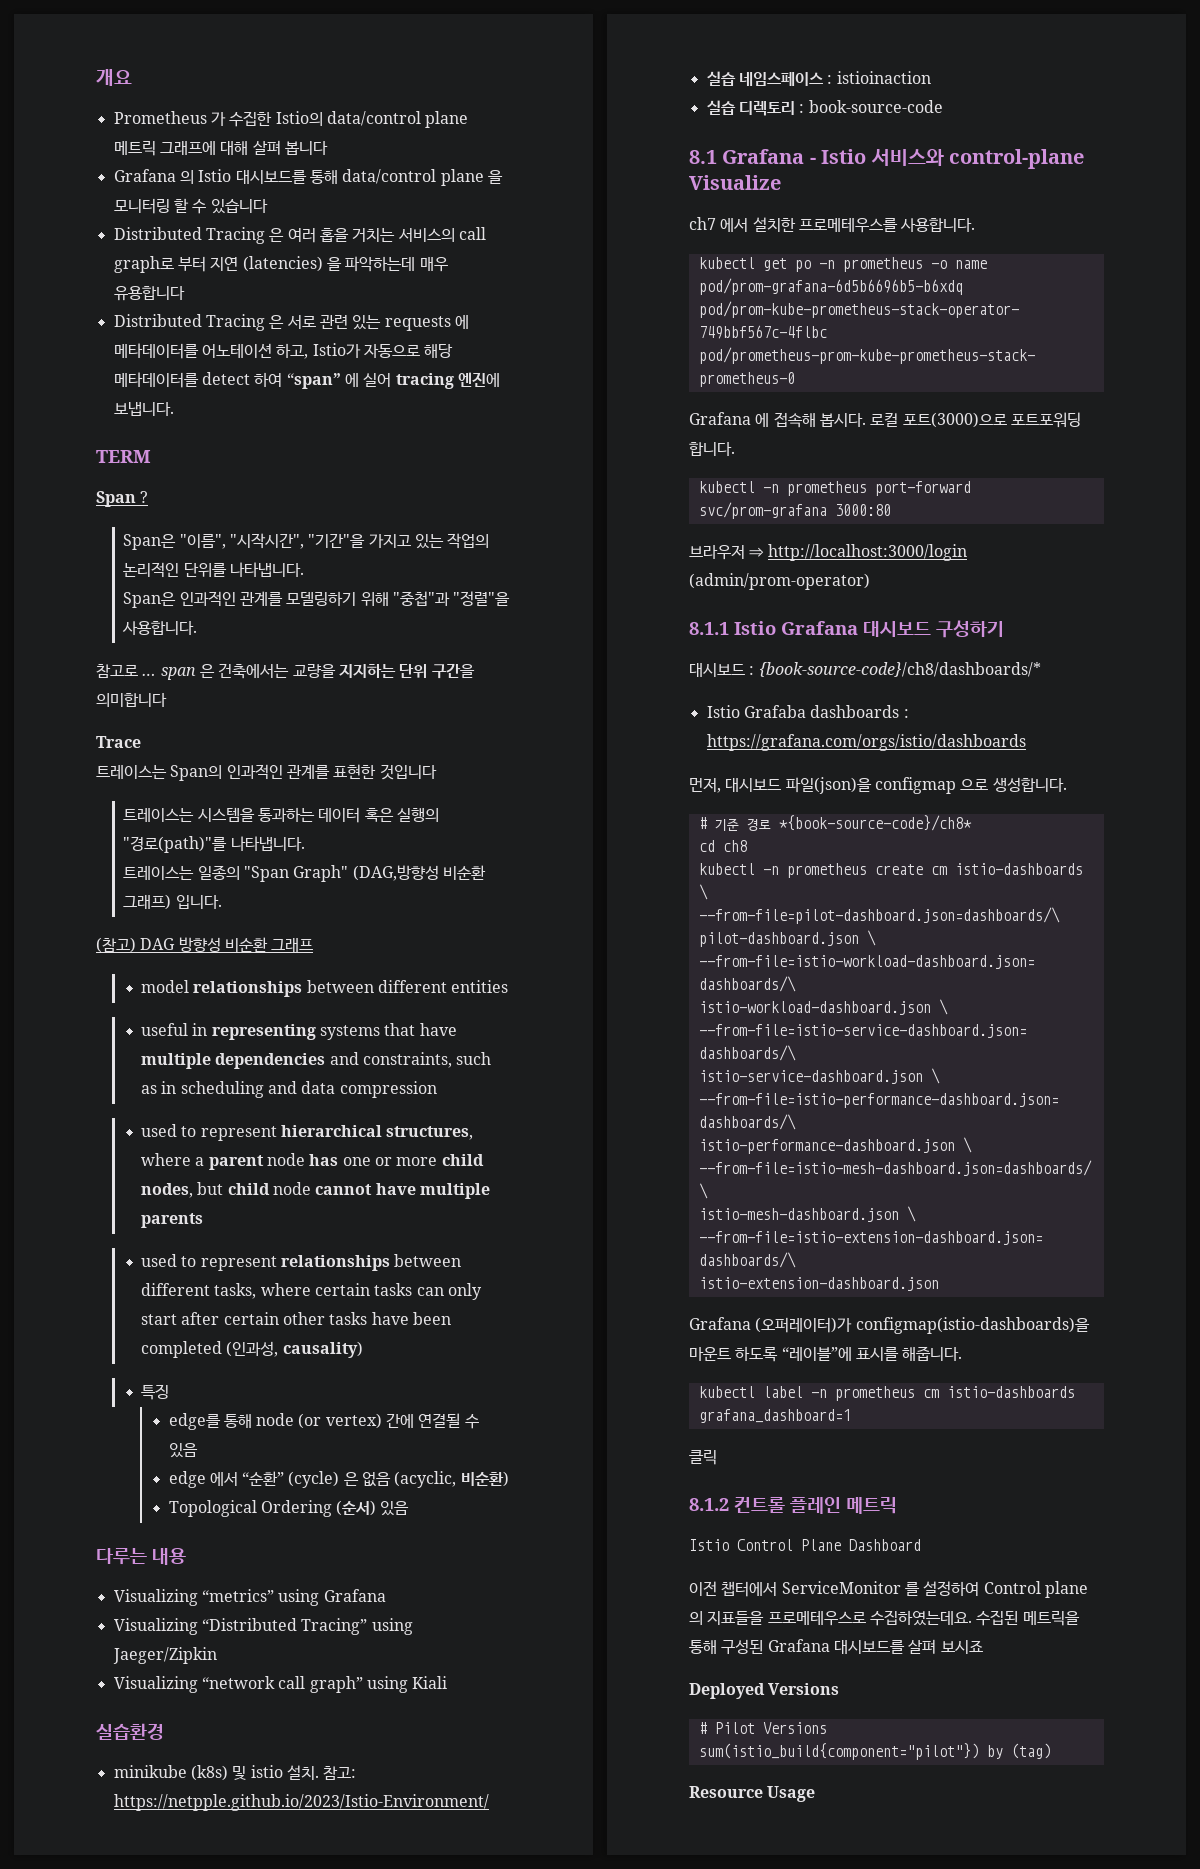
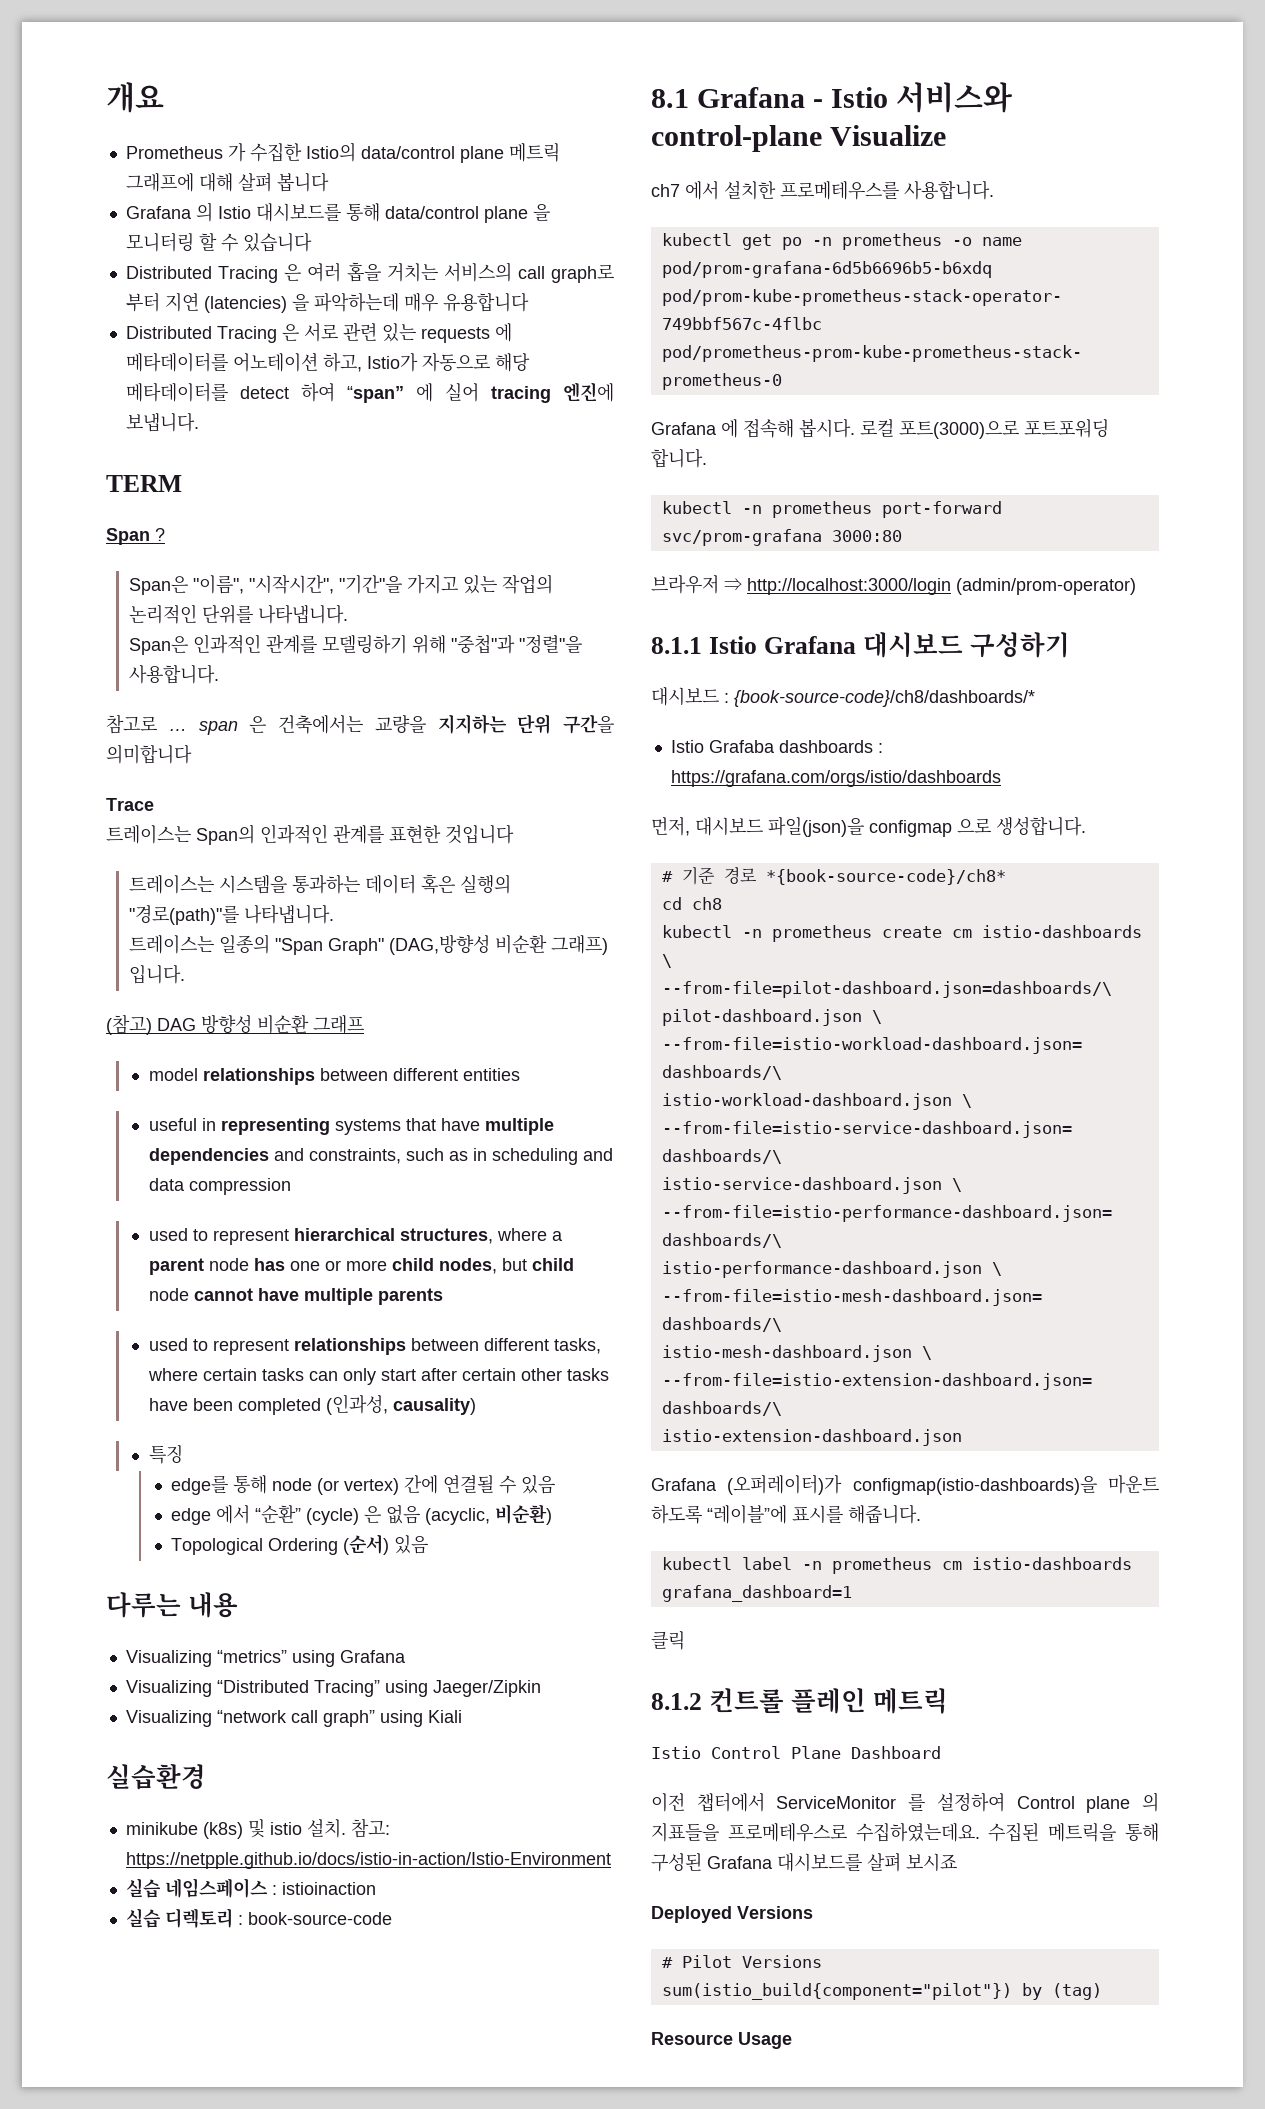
- 참고: https://netpple.github.io/2023/Istio-Environment/
+ 참고: https://netpple.github.io/docs/istio-in-action/Istio-Environment

